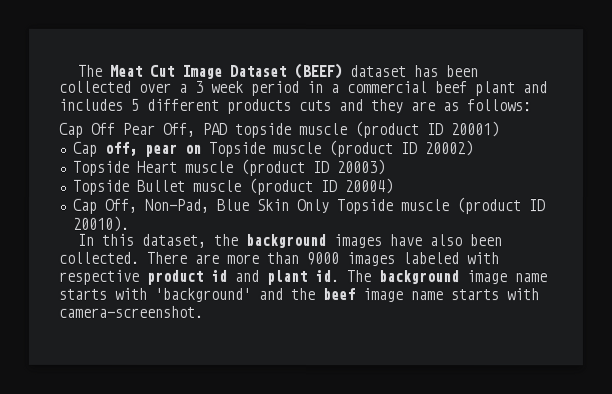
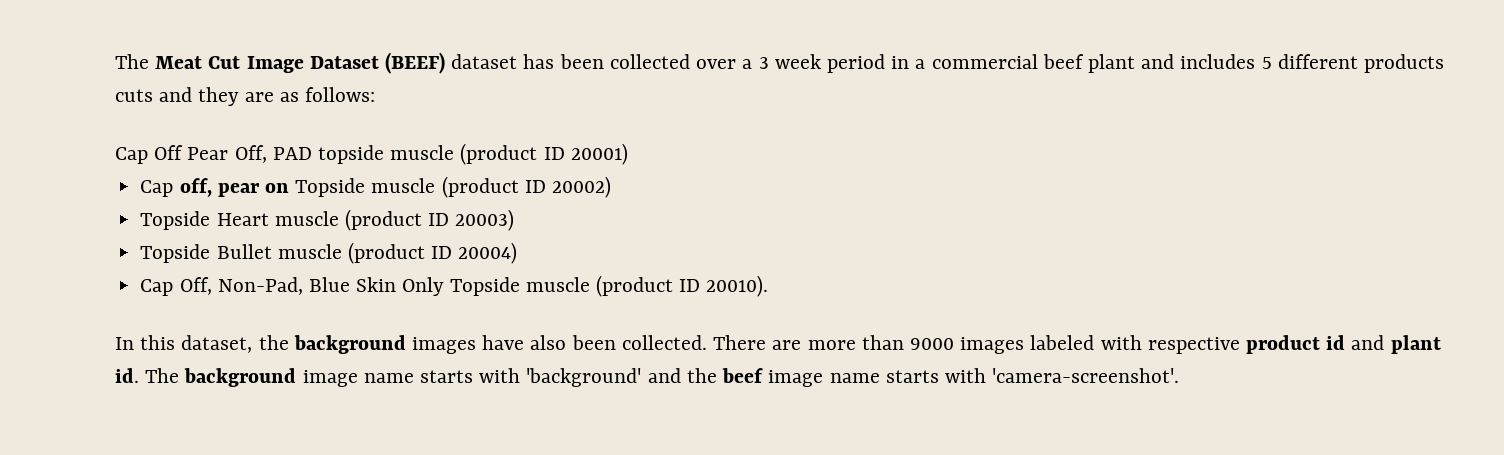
- The background image name starts with 'background' and the beef image name starts with camera-screenshot.
+ The background image name starts with 'background' and the beef image name starts with 'camera-screenshot'.

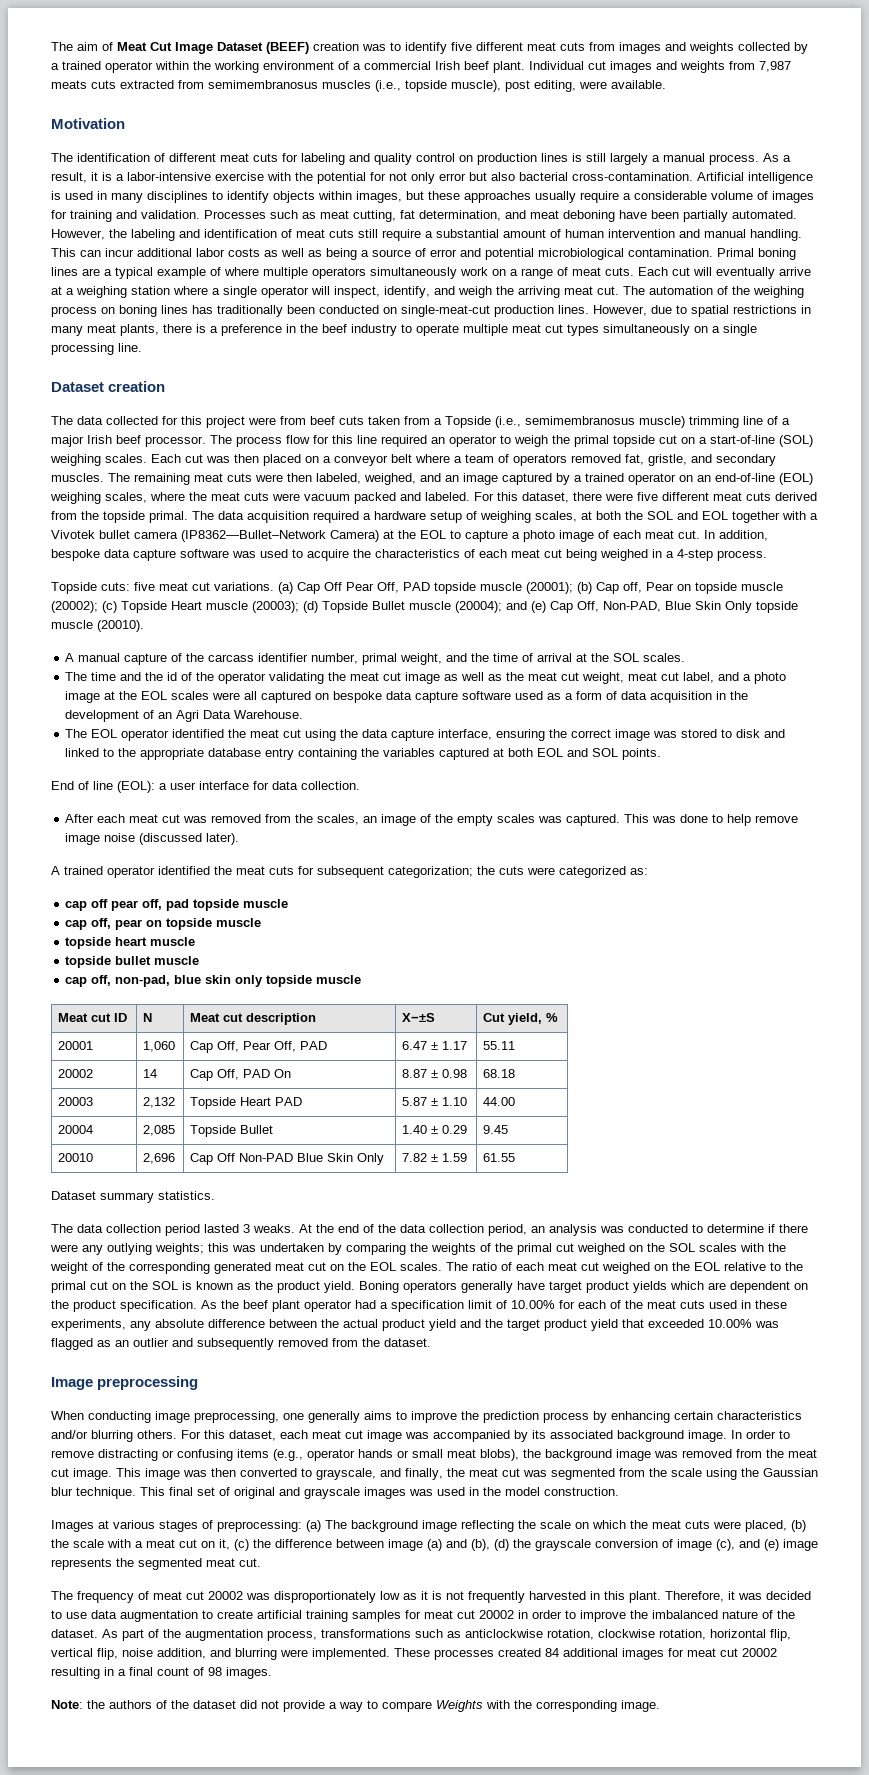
- The Meat Cut Image Dataset (BEEF) dataset has been collected over a 3 week period in a commercial beef plant and includes 5 different products cuts and they are as follows:
- Cap Off Pear Off, PAD topside muscle (product ID 20001)
- Cap off, pear on Topside muscle (product ID 20002)
- Topside Heart muscle (product ID 20003)
- Topside Bullet muscle (product ID 20004)
- Cap Off, Non-Pad, Blue Skin Only Topside muscle (product ID 20010).
- In this dataset, the background images have also been collected. There are more than 9000 images labeled with respective product id and plant id. The background image name starts with 'background' and the beef image name starts with 'camera-screenshot'.
+ The aim of Meat Cut Image Dataset (BEEF) creation was to identify five different meat cuts from images and weights collected by a trained operator within the working environment of a commercial Irish beef plant. Individual cut images and weights from 7,987 meats cuts extracted from semimembranosus muscles (i.e., topside muscle), post editing, were available.
+ Motivation
+ The identification of different meat cuts for labeling and quality control on production lines is still largely a manual process. As a result, it is a labor-intensive exercise with the potential for not only error but also bacterial cross-contamination. Artificial intelligence is used in many disciplines to identify objects within images, but these approaches usually require a considerable volume of images for training and validation. Processes such as meat cutting, fat determination, and meat deboning have been partially automated. However, the labeling and identification of meat cuts still require a substantial amount of human intervention and manual handling. This can incur additional labor costs as well as being a source of error and potential microbiological contamination. Primal boning lines are a typical example of where multiple operators simultaneously work on a range of meat cuts. Each cut will eventually arrive at a weighing station where a single operator will inspect, identify, and weigh the arriving meat cut. The automation of the weighing process on boning lines has traditionally been conducted on single-meat-cut production lines. However, due to spatial restrictions in many meat plants, there is a preference in the beef industry to operate multiple meat cut types simultaneously on a single processing line.
+ Dataset creation
+ The data collected for this project were from beef cuts taken from a Topside (i.e., semimembranosus muscle) trimming line of a major Irish beef processor. The process flow for this line required an operator to weigh the primal topside cut on a start-of-line (SOL) weighing scales. Each cut was then placed on a conveyor belt where a team of operators removed fat, gristle, and secondary muscles. The remaining meat cuts were then labeled, weighed, and an image captured by a trained operator on an end-of-line (EOL) weighing scales, where the meat cuts were vacuum packed and labeled. For this dataset, there were five different meat cuts derived from the topside primal. The data acquisition required a hardware setup of weighing scales, at both the SOL and EOL together with a Vivotek bullet camera (IP8362—Bullet–Network Camera) at the EOL to capture a photo image of each meat cut. In addition, bespoke data capture software was used to acquire the characteristics of each meat cut being weighed in a 4-step process.
+ Topside cuts: five meat cut variations. (a) Cap Off Pear Off, PAD topside muscle (20001); (b) Cap off, Pear on topside muscle (20002); (c) Topside Heart muscle (20003); (d) Topside Bullet muscle (20004); and (e) Cap Off, Non-PAD, Blue Skin Only topside muscle (20010).
+ A manual capture of the carcass identifier number, primal weight, and the time of arrival at the SOL scales.
+ The time and the id of the operator validating the meat cut image as well as the meat cut weight, meat cut label, and a photo image at the EOL scales were all captured on bespoke data capture software used as a form of data acquisition in the development of an Agri Data Warehouse.
+ The EOL operator identified the meat cut using the data capture interface, ensuring the correct image was stored to disk and linked to the appropriate database entry containing the variables captured at both EOL and SOL points.
+ End of line (EOL): a user interface for data collection.
+ After each meat cut was removed from the scales, an image of the empty scales was captured. This was done to help remove image noise (discussed later).
+ A trained operator identified the meat cuts for subsequent categorization; the cuts were categorized as:
+ cap off pear off, pad topside muscle
+ cap off, pear on topside muscle
+ topside heart muscle
+ topside bullet muscle
+ cap off, non-pad, blue skin only topside muscle
+ Meat cut ID | N | Meat cut description | X−±S | Cut yield, %
+ 20001 | 1,060 | Cap Off, Pear Off, PAD | 6.47 ± 1.17 | 55.11
+ 20002 | 14 | Cap Off, PAD On | 8.87 ± 0.98 | 68.18
+ 20003 | 2,132 | Topside Heart PAD | 5.87 ± 1.10 | 44.00
+ 20004 | 2,085 | Topside Bullet | 1.40 ± 0.29 | 9.45
+ 20010 | 2,696 | Cap Off Non-PAD Blue Skin Only | 7.82 ± 1.59 | 61.55
+ Dataset summary statistics.
+ The data collection period lasted 3 weaks. At the end of the data collection period, an analysis was conducted to determine if there were any outlying weights; this was undertaken by comparing the weights of the primal cut weighed on the SOL scales with the weight of the corresponding generated meat cut on the EOL scales. The ratio of each meat cut weighed on the EOL relative to the primal cut on the SOL is known as the product yield. Boning operators generally have target product yields which are dependent on the product specification. As the beef plant operator had a specification limit of 10.00% for each of the meat cuts used in these experiments, any absolute difference between the actual product yield and the target product yield that exceeded 10.00% was flagged as an outlier and subsequently removed from the dataset.
+ Image preprocessing
+ When conducting image preprocessing, one generally aims to improve the prediction process by enhancing certain characteristics and/or blurring others. For this dataset, each meat cut image was accompanied by its associated background image. In order to remove distracting or confusing items (e.g., operator hands or small meat blobs), the background image was removed from the meat cut image. This image was then converted to grayscale, and finally, the meat cut was segmented from the scale using the Gaussian blur technique. This final set of original and grayscale images was used in the model construction.
+ Images at various stages of preprocessing: (a) The background image reflecting the scale on which the meat cuts were placed, (b) the scale with a meat cut on it, (c) the difference between image (a) and (b), (d) the grayscale conversion of image (c), and (e) image represents the segmented meat cut.
+ The frequency of meat cut 20002 was disproportionately low as it is not frequently harvested in this plant. Therefore, it was decided to use data augmentation to create artificial training samples for meat cut 20002 in order to improve the imbalanced nature of the dataset. As part of the augmentation process, transformations such as anticlockwise rotation, clockwise rotation, horizontal flip, vertical flip, noise addition, and blurring were implemented. These processes created 84 additional images for meat cut 20002 resulting in a final count of 98 images.
+ Note: the authors of the dataset did not provide a way to compare Weights with the corresponding image.

